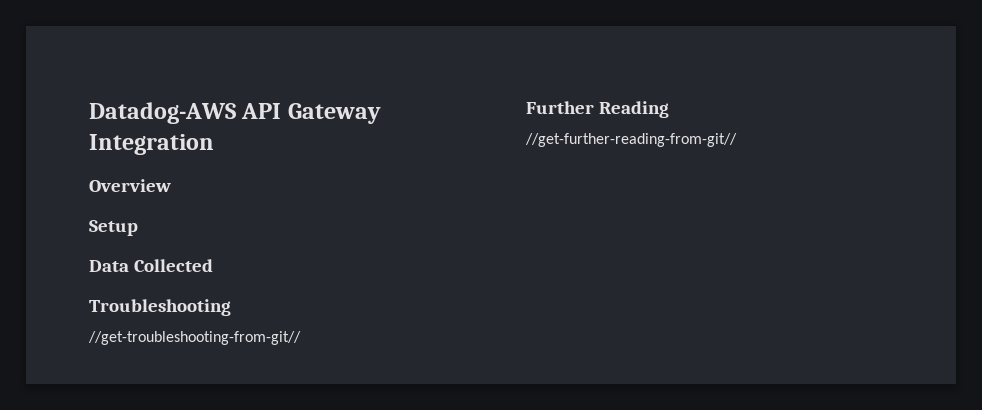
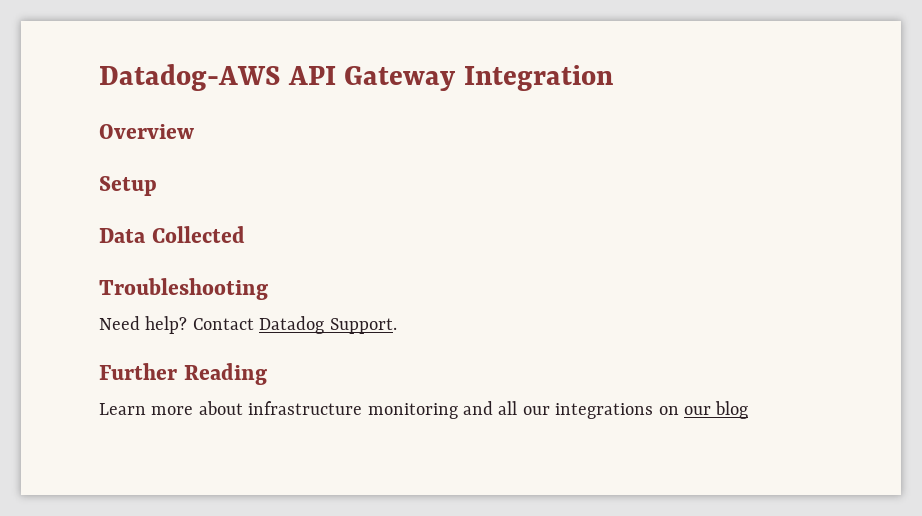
- //get-troubleshooting-from-git//
+ Need help? Contact Datadog Support.
  Further Reading
- //get-further-reading-from-git//
+ Learn more about infrastructure monitoring and all our integrations on our blog

